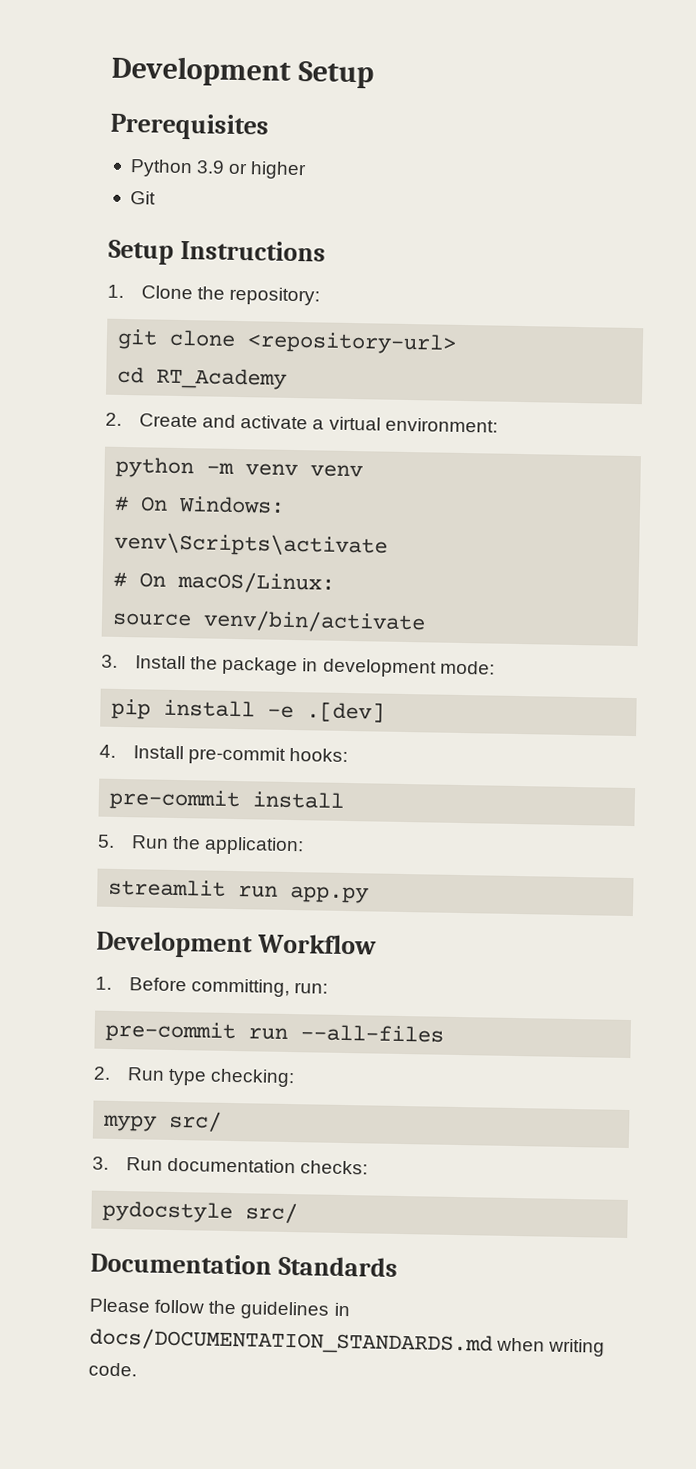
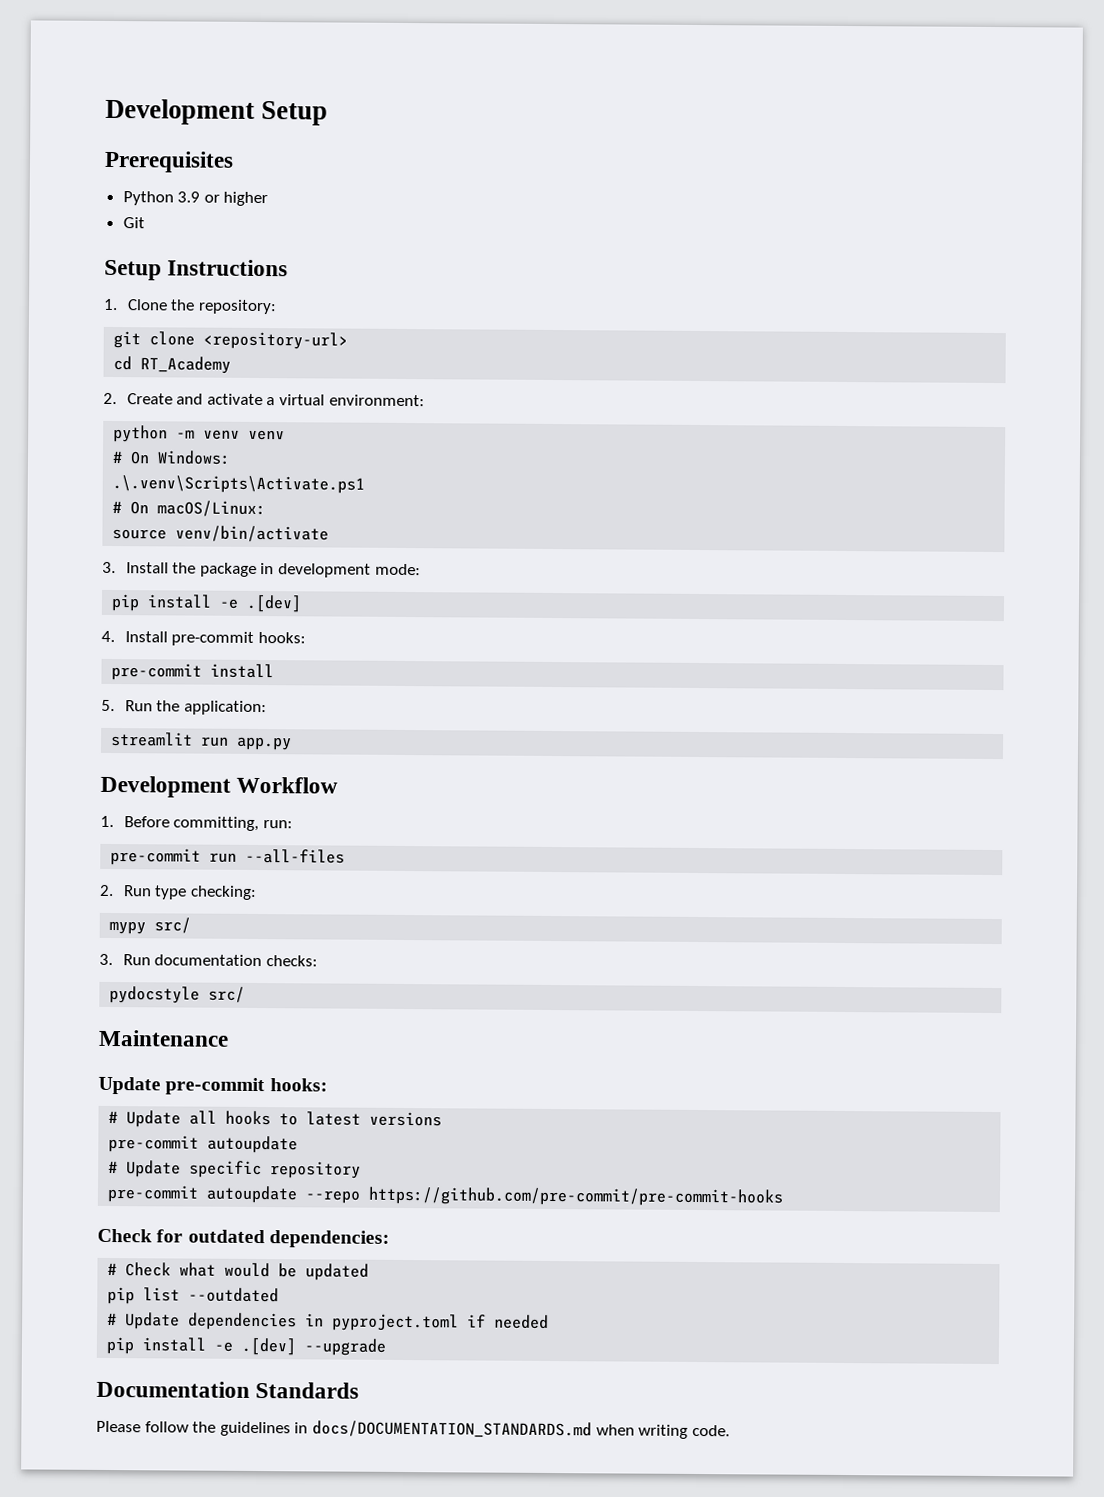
- venv\Scripts\activate
+ .\.venv\Scripts\Activate.ps1
+ Maintenance
+ Update pre-commit hooks:
+ # Update all hooks to latest versions
+ pre-commit autoupdate
+ # Update specific repository
+ pre-commit autoupdate --repo https://github.com/pre-commit/pre-commit-hooks
+ Check for outdated dependencies:
+ # Check what would be updated
+ pip list --outdated
+ # Update dependencies in pyproject.toml if needed
+ pip install -e .[dev] --upgrade

